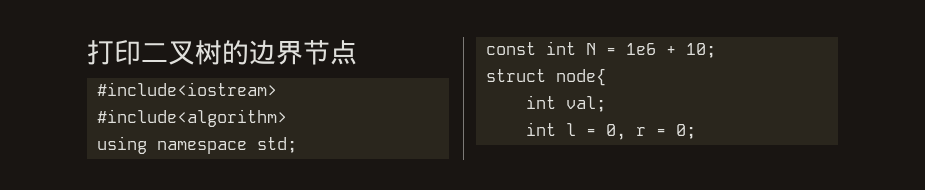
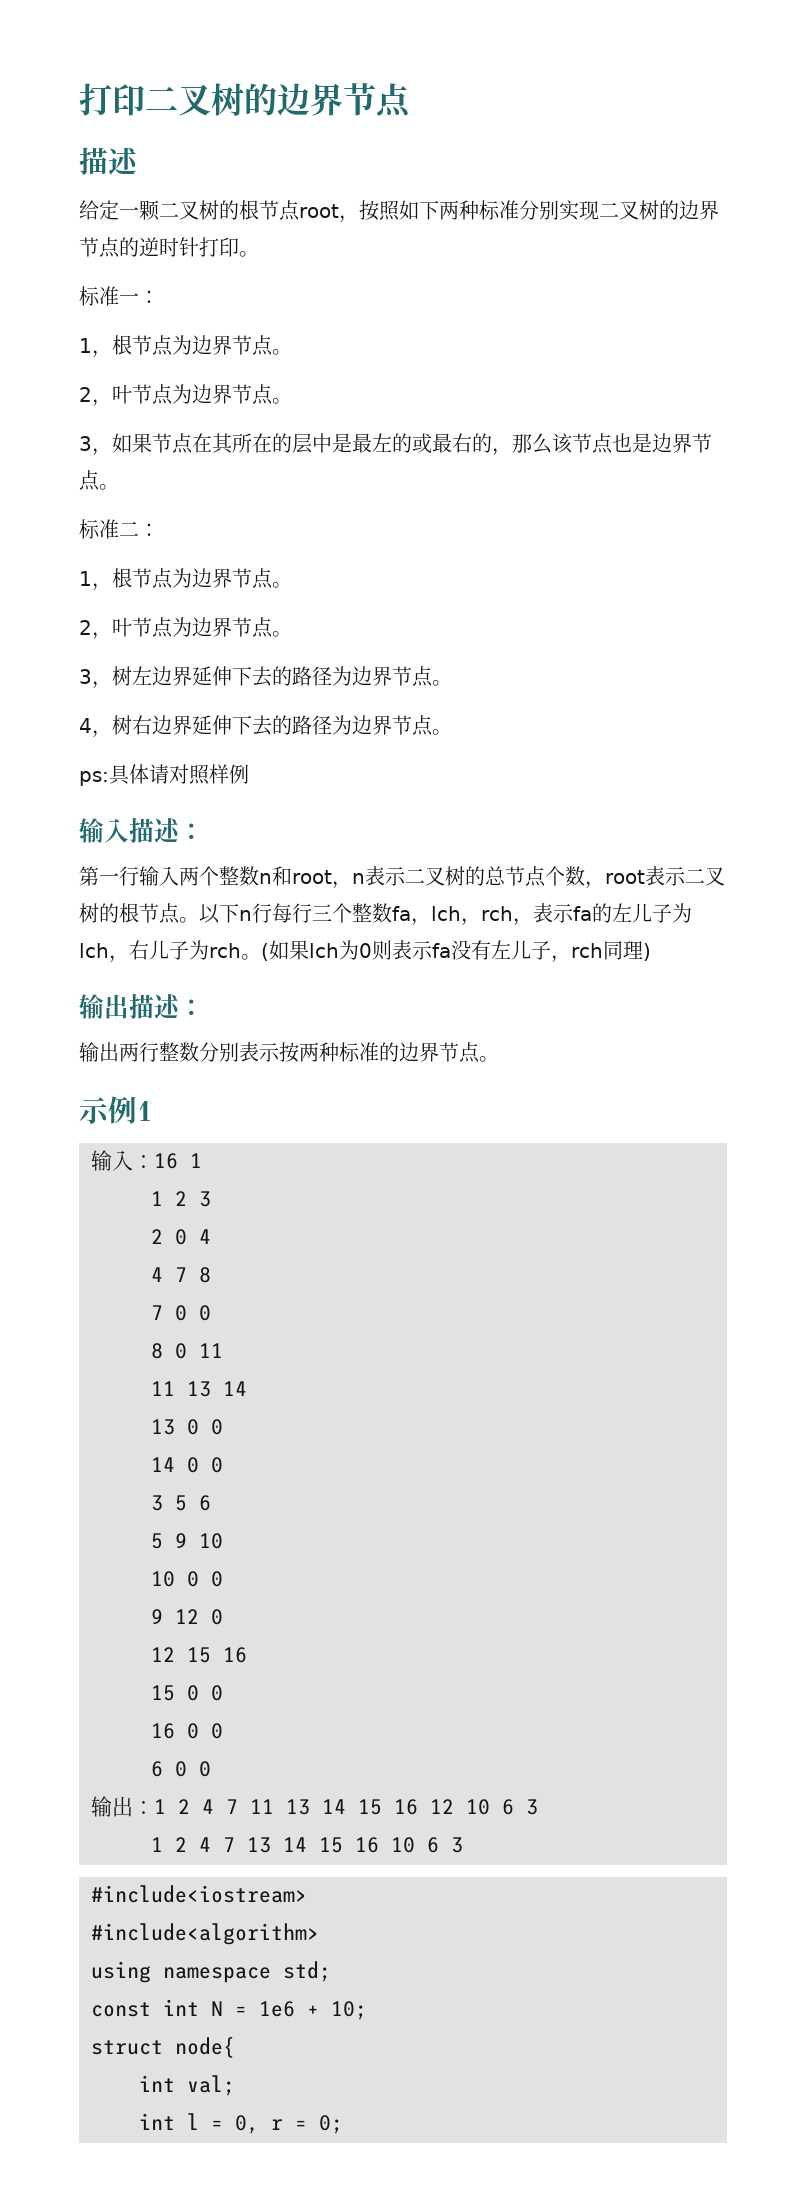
  打印二叉树的边界节点
+ 描述
+ 给定一颗二叉树的根节点root，按照如下两种标准分别实现二叉树的边界节点的逆时针打印。
+ 标准一：
+ 1，根节点为边界节点。
+ 2，叶节点为边界节点。
+ 3，如果节点在其所在的层中是最左的或最右的，那么该节点也是边界节点。
+ 标准二：
+ 1，根节点为边界节点。
+ 2，叶节点为边界节点。
+ 3，树左边界延伸下去的路径为边界节点。
+ 4，树右边界延伸下去的路径为边界节点。
+ ps:具体请对照样例
+ 输入描述：
+ 第一行输入两个整数n和root，n表示二叉树的总节点个数，root表示二叉树的根节点。以下n行每行三个整数fa，lch，rch，表示fa的左儿子为lch，右儿子为rch。(如果lch为0则表示fa没有左儿子，rch同理)
+ 输出描述：
+ 输出两行整数分别表示按两种标准的边界节点。
+ 示例1
+ 输入：16 1
+ 1 2 3
+ 2 0 4
+ 4 7 8
+ 7 0 0
+ 8 0 11
+ 11 13 14
+ 13 0 0
+ 14 0 0
+ 3 5 6
+ 5 9 10
+ 10 0 0
+ 9 12 0
+ 12 15 16
+ 15 0 0
+ 16 0 0
+ 6 0 0
+ 输出：1 2 4 7 11 13 14 15 16 12 10 6 3
+ 1 2 4 7 13 14 15 16 10 6 3

